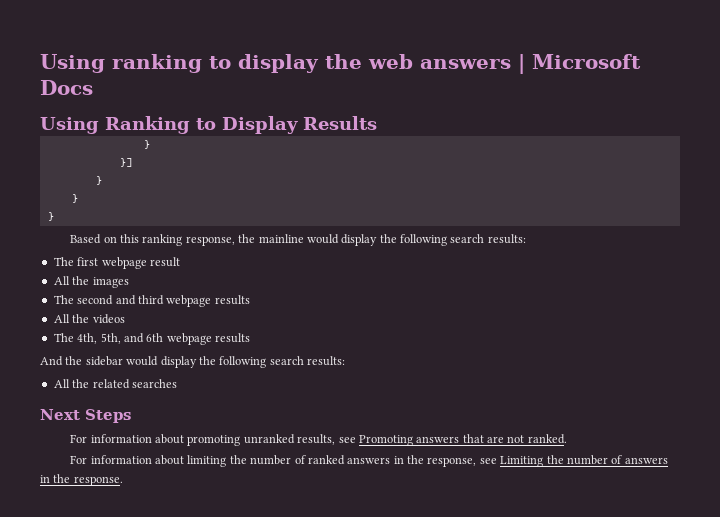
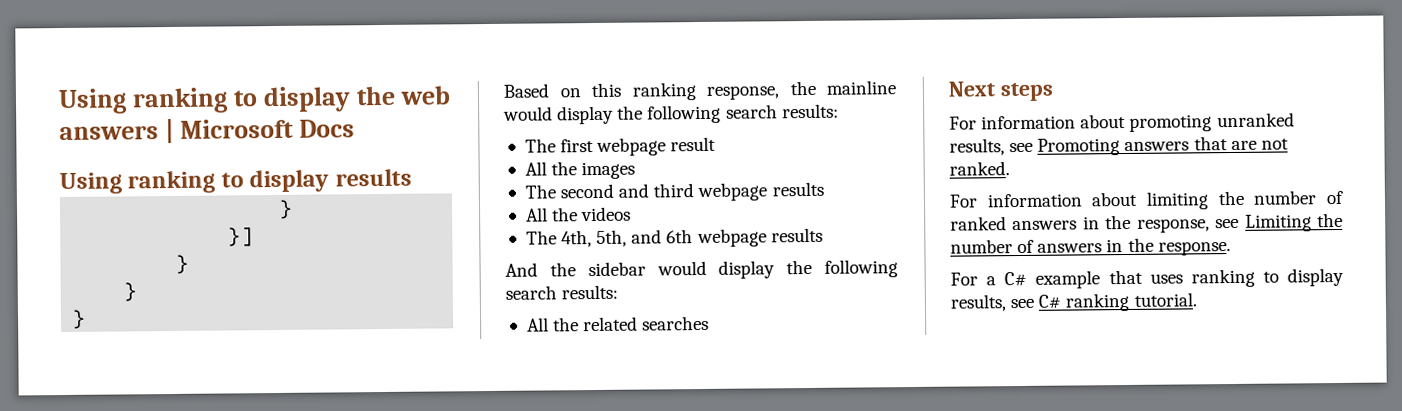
- Using Ranking to Display Results
+ Using ranking to display results
- Next Steps
+ Next steps
+ For a C# example that uses ranking to display results, see C# ranking tutorial.

